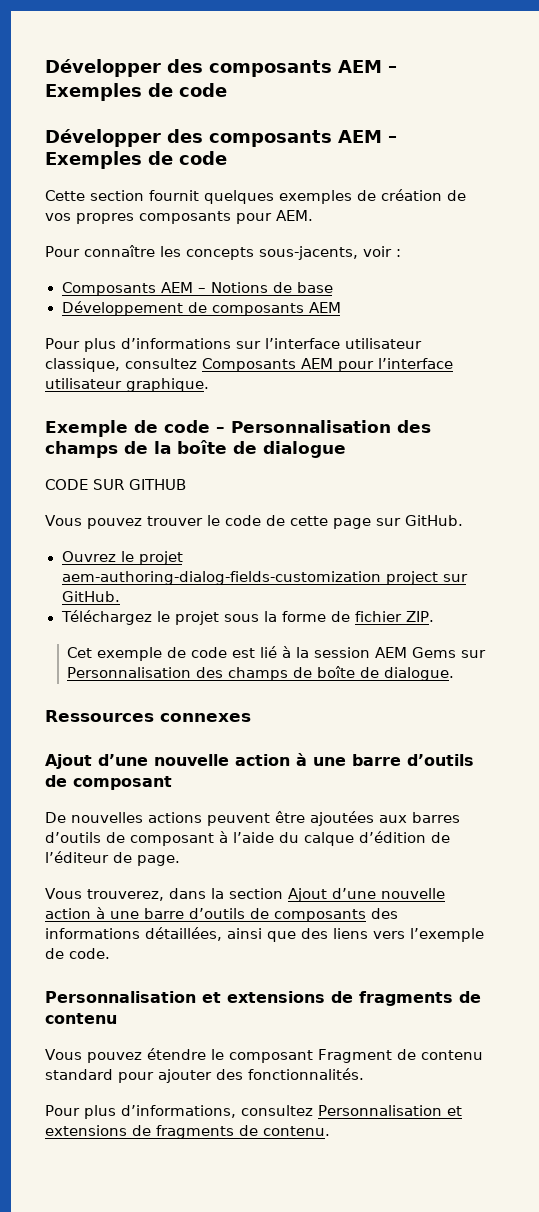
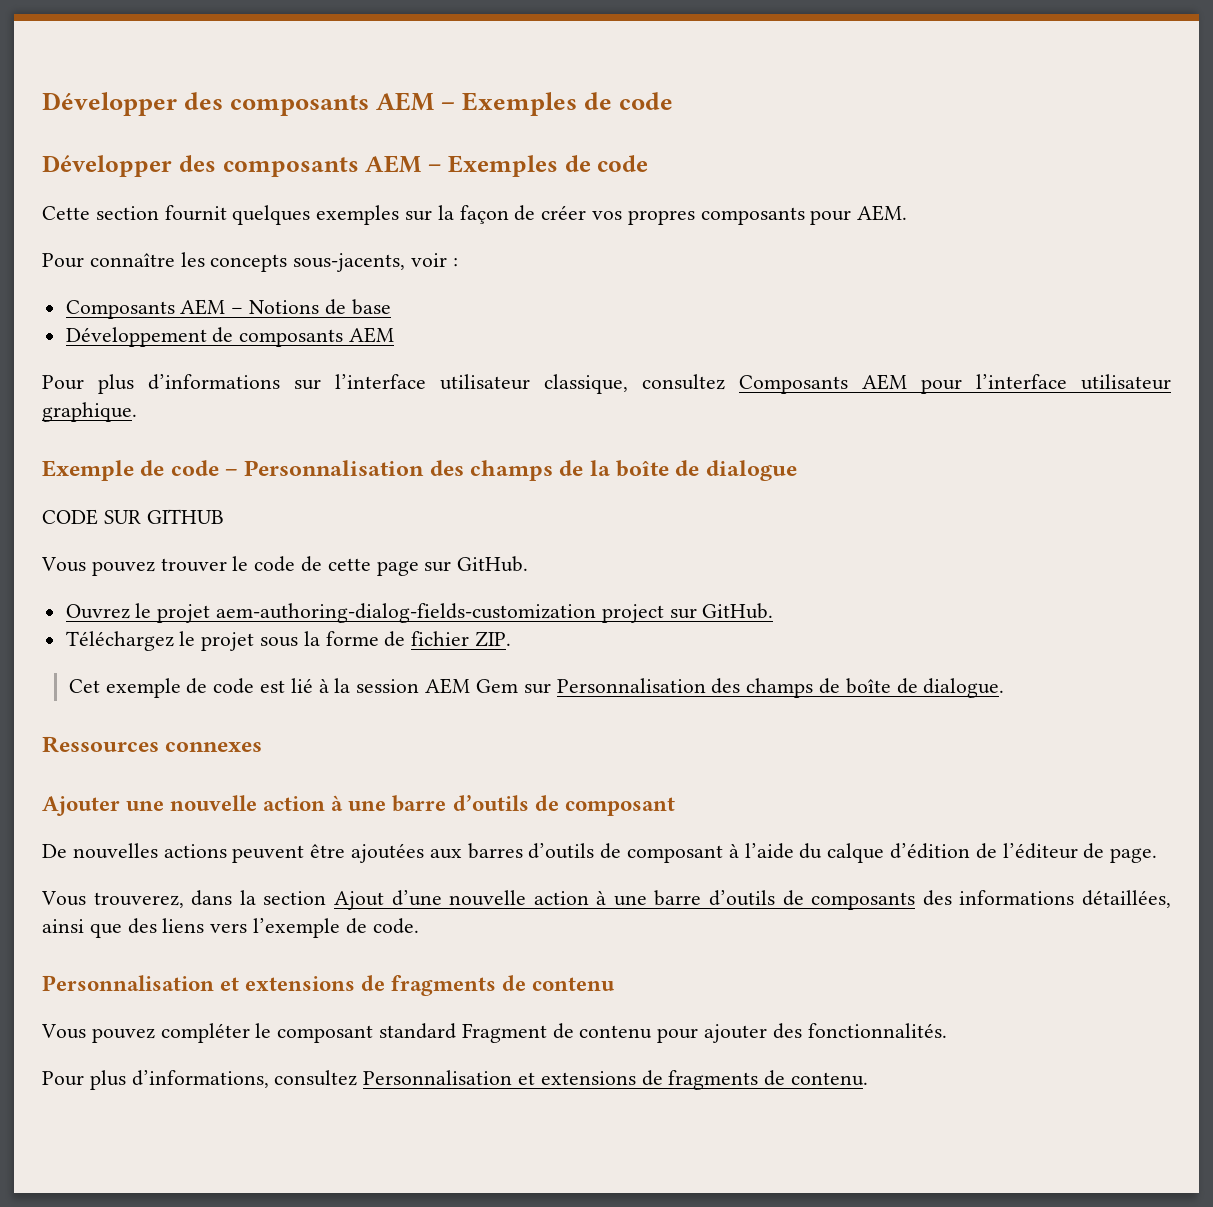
- Cette section fournit quelques exemples de création de vos propres composants pour AEM.
+ Cette section fournit quelques exemples sur la façon de créer vos propres composants pour AEM.
- Cet exemple de code est lié à la session AEM Gems sur Personnalisation des champs de boîte de dialogue.
+ Cet exemple de code est lié à la session AEM Gem sur Personnalisation des champs de boîte de dialogue.
- Ajout d’une nouvelle action à une barre d’outils de composant
+ Ajouter une nouvelle action à une barre d’outils de composant
- Vous pouvez étendre le composant Fragment de contenu standard pour ajouter des fonctionnalités.
+ Vous pouvez compléter le composant standard Fragment de contenu pour ajouter des fonctionnalités.

